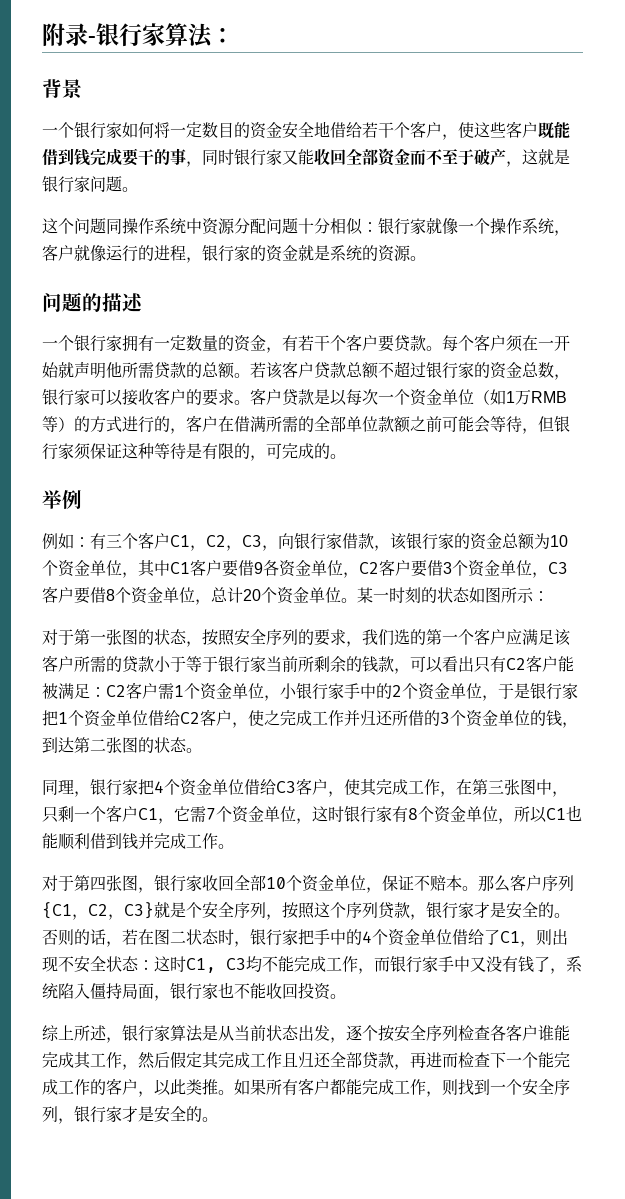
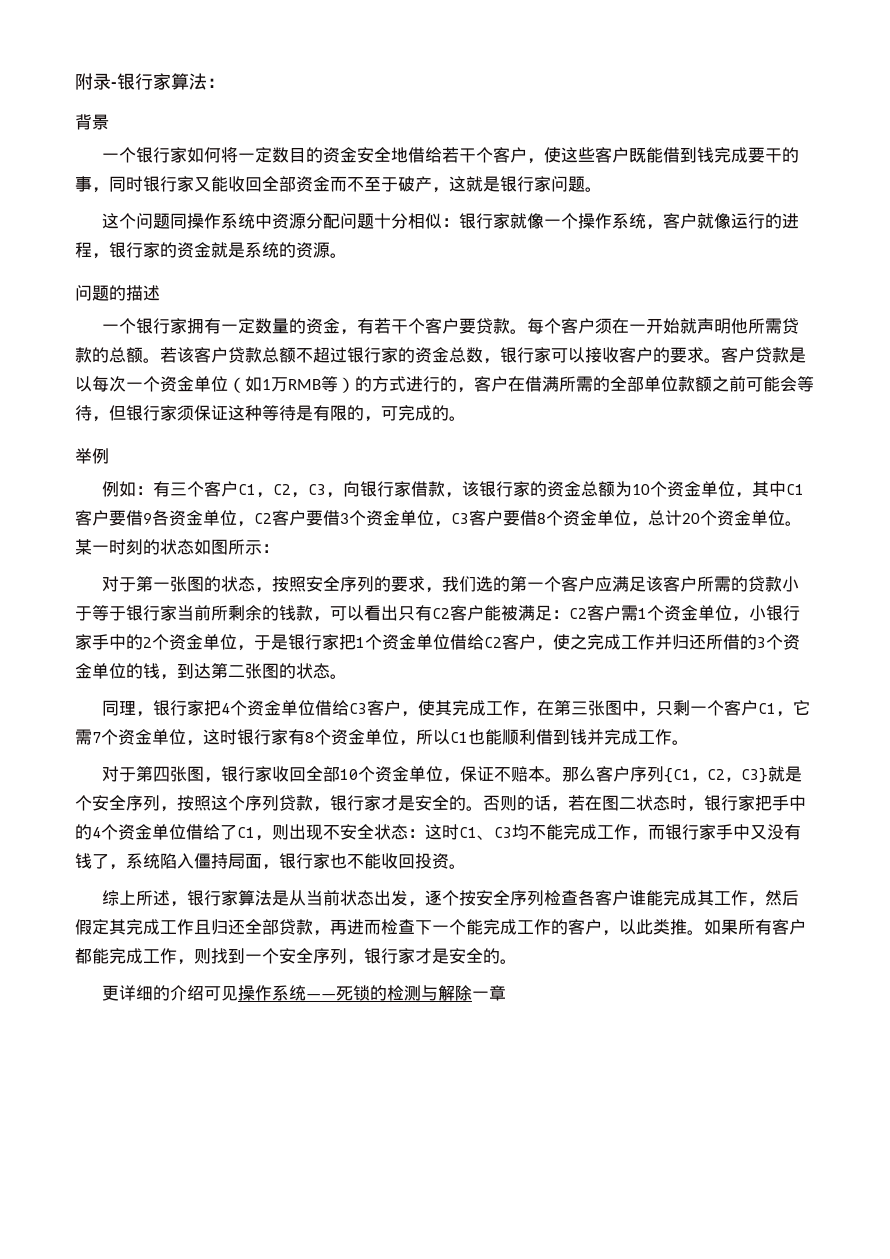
- 否则的话，若在图二状态时，银行家把手中的4个资金单位借给了C1，则出现不安全状态：这时C1, C3均不能完成工作，而银行家手中又没有钱了，系统陷入僵持局面，银行家也不能收回投资。
+ 否则的话，若在图二状态时，银行家把手中的4个资金单位借给了C1，则出现不安全状态：这时C1、C3均不能完成工作，而银行家手中又没有钱了，系统陷入僵持局面，银行家也不能收回投资。
+ 更详细的介绍可见操作系统——死锁的检测与解除一章

